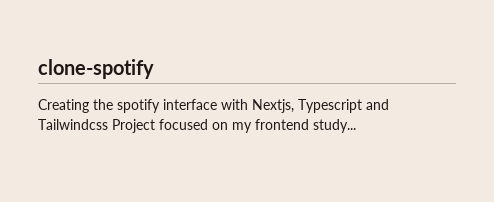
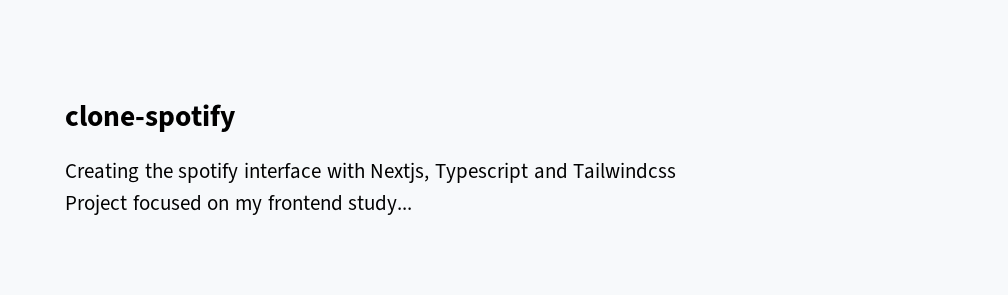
- Creating the spotify interface with Nextjs, Typescript and Tailwindcss Project focused on my frontend study...
+ Creating the spotify interface with Nextjs, Typescript and Tailwindcss
+ Project focused on my frontend study...

